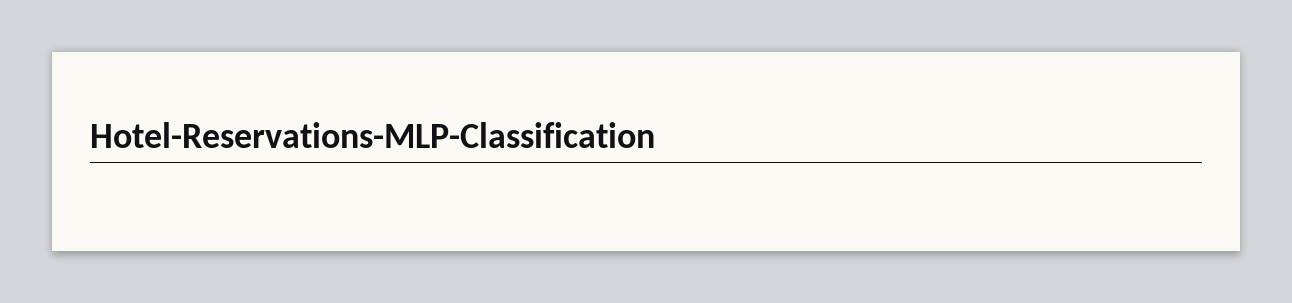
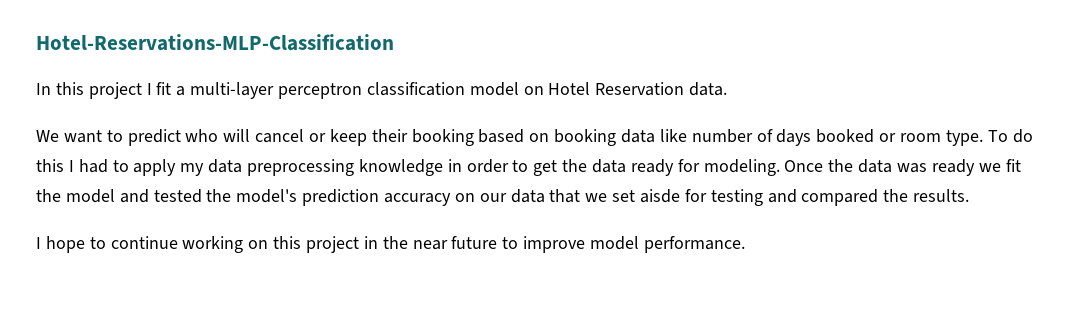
+ In this project I fit a multi-layer perceptron classification model on Hotel Reservation data.
+ We want to predict who will cancel or keep their booking based on booking data like number of days booked or room type. To do this I had to apply my data preprocessing knowledge in order to get the data ready for modeling. Once the data was ready we fit the model and tested the model's prediction accuracy on our data that we set aisde for testing and compared the results.
+ I hope to continue working on this project in the near future to improve model performance.

